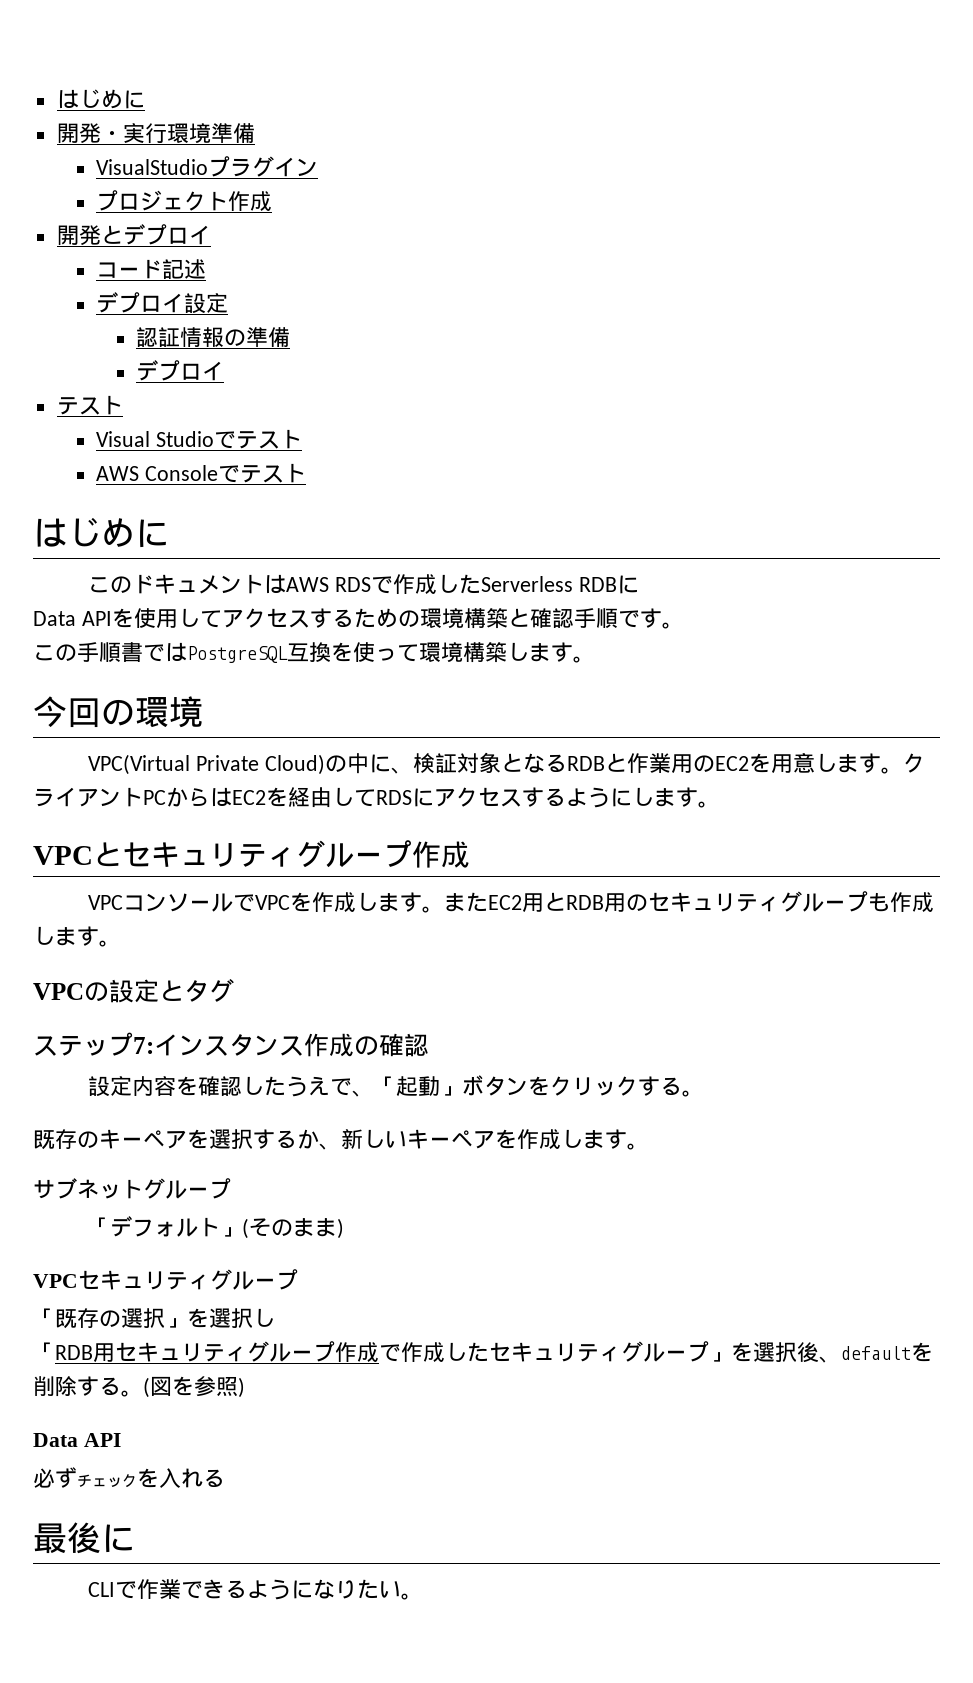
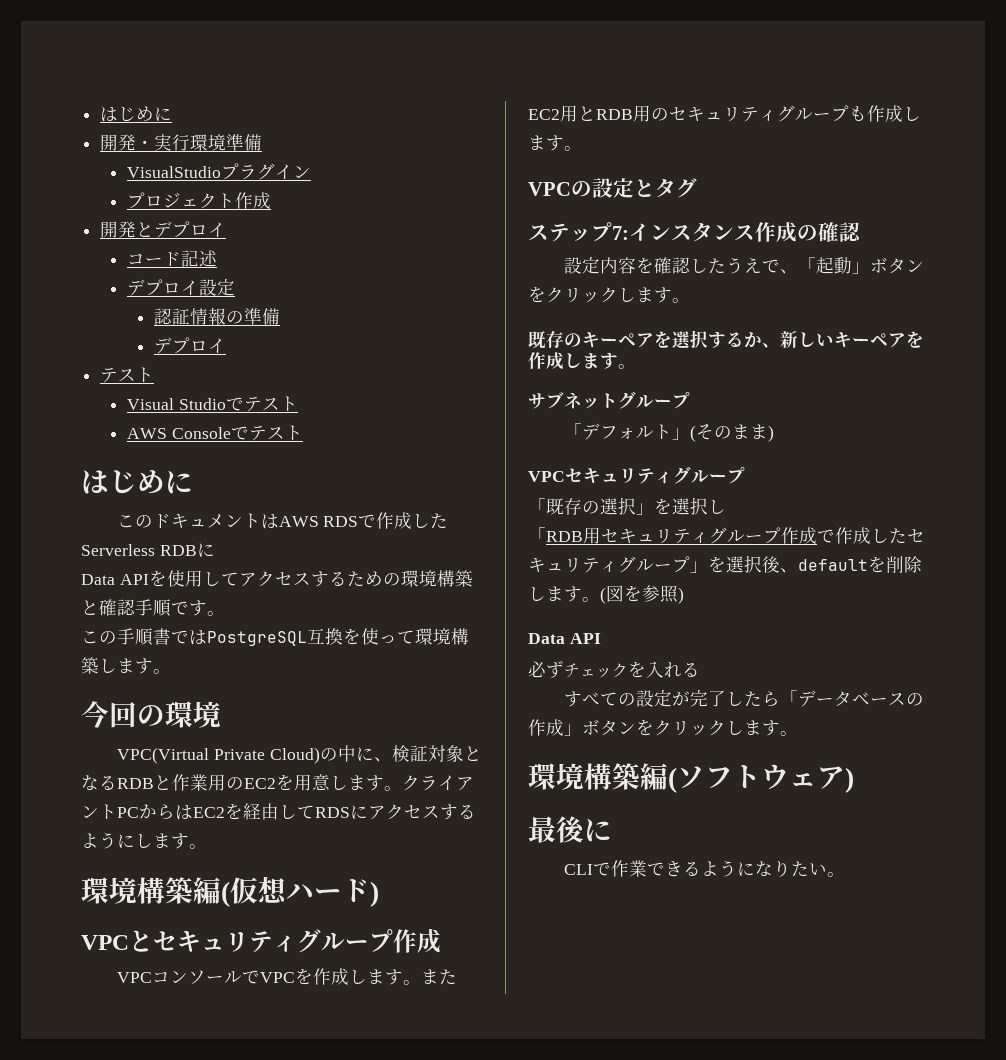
+ 環境構築編(仮想ハード)
- 設定内容を確認したうえで、「起動」ボタンをクリックする。
+ 設定内容を確認したうえで、「起動」ボタンをクリックします。
- 「RDB用セキュリティグループ作成で作成したセキュリティグループ」を選択後、defaultを削除する。
+ 「RDB用セキュリティグループ作成で作成したセキュリティグループ」を選択後、defaultを削除します。
+ すべての設定が完了したら「データベースの作成」ボタンをクリックします。
+ 環境構築編(ソフトウェア)

